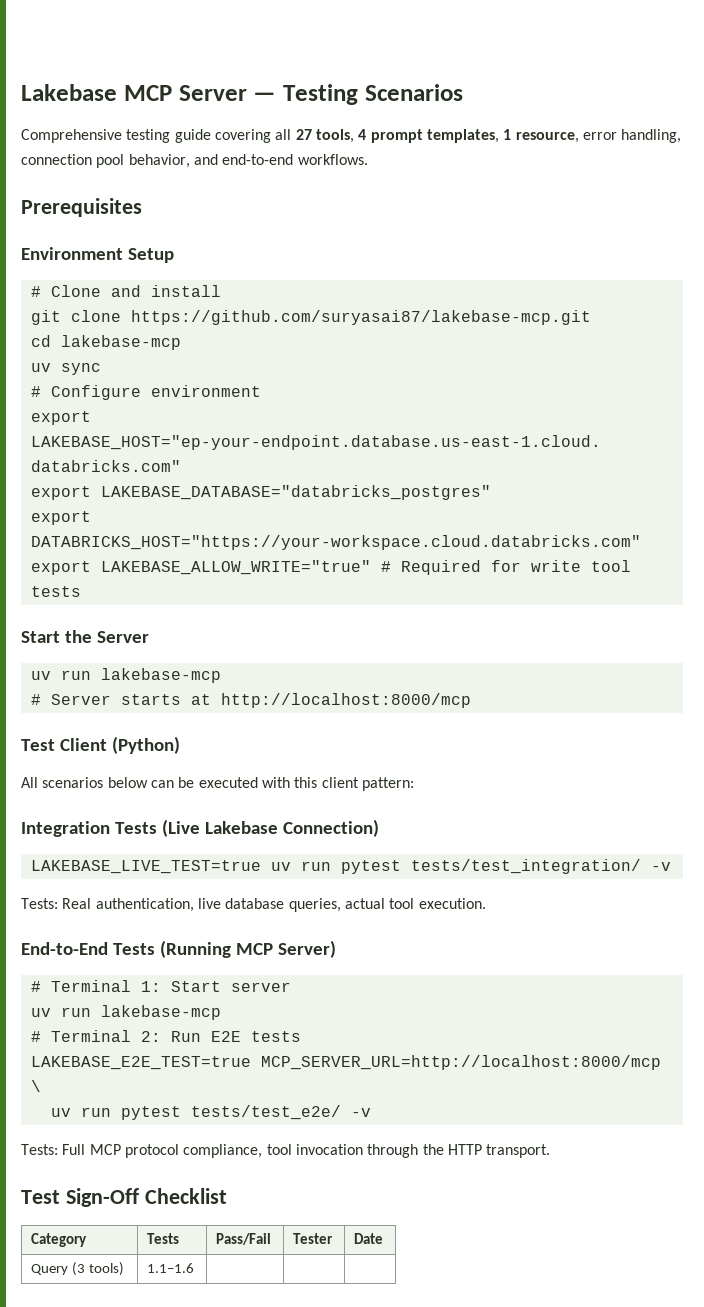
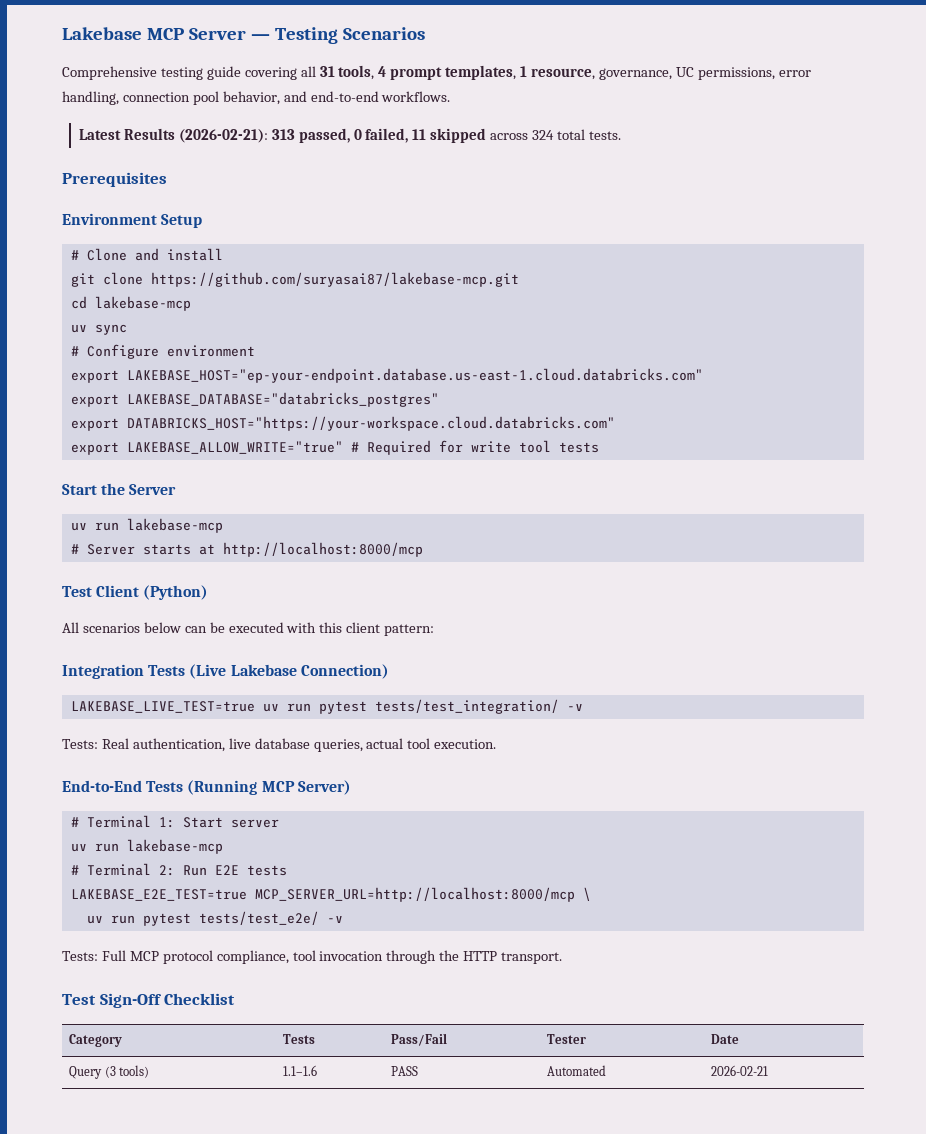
- Comprehensive testing guide covering all 27 tools, 4 prompt templates, 1 resource, error handling, connection pool behavior, and end-to-end workflows.
+ Comprehensive testing guide covering all 31 tools, 4 prompt templates, 1 resource, governance, UC permissions, error handling, connection pool behavior, and end-to-end workflows.
+ Latest Results (2026-02-21): 313 passed, 0 failed, 11 skipped across 324 total tests.
- Query (3 tools) | 1.1–1.6 | | |
+ Query (3 tools) | 1.1–1.6 | PASS | Automated | 2026-02-21

